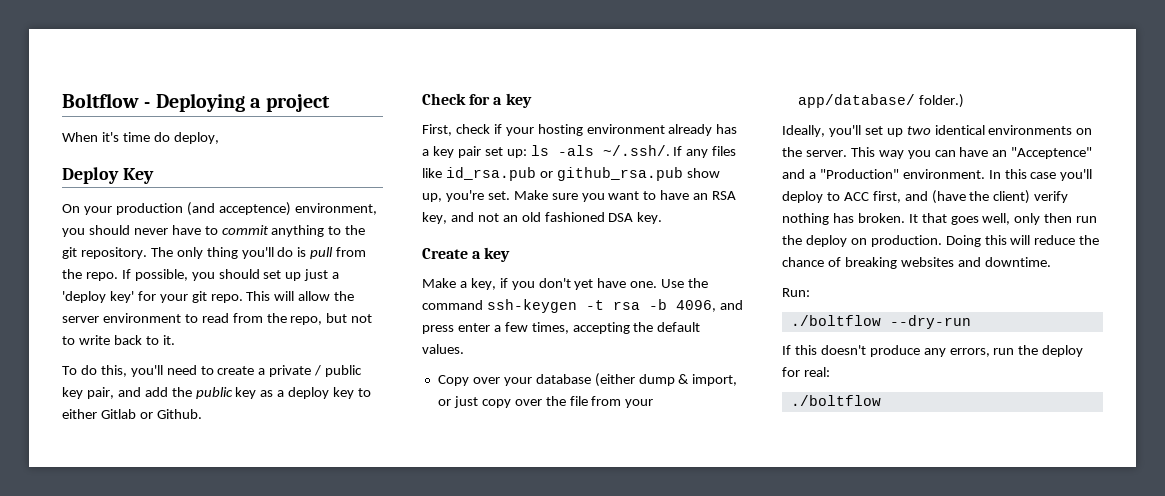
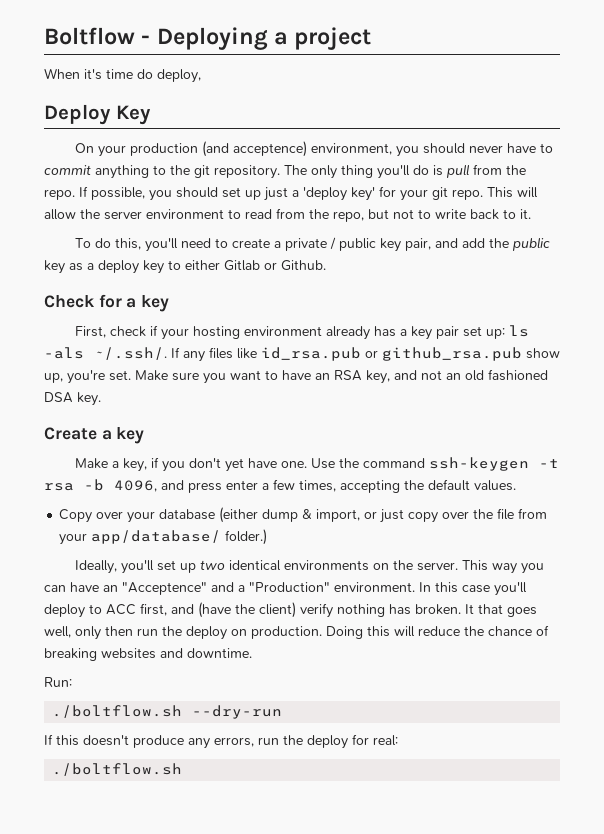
- ./boltflow --dry-run
+ ./boltflow.sh --dry-run
  If this doesn't produce any errors, run the deploy for real:
- ./boltflow
+ ./boltflow.sh

